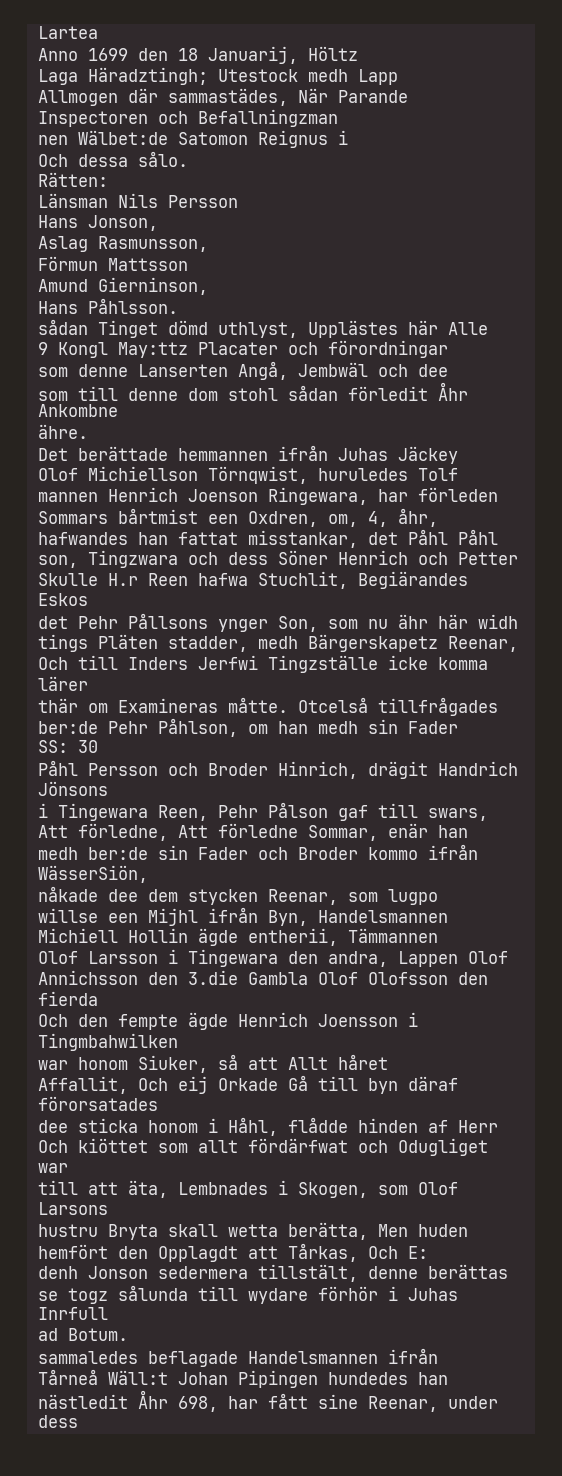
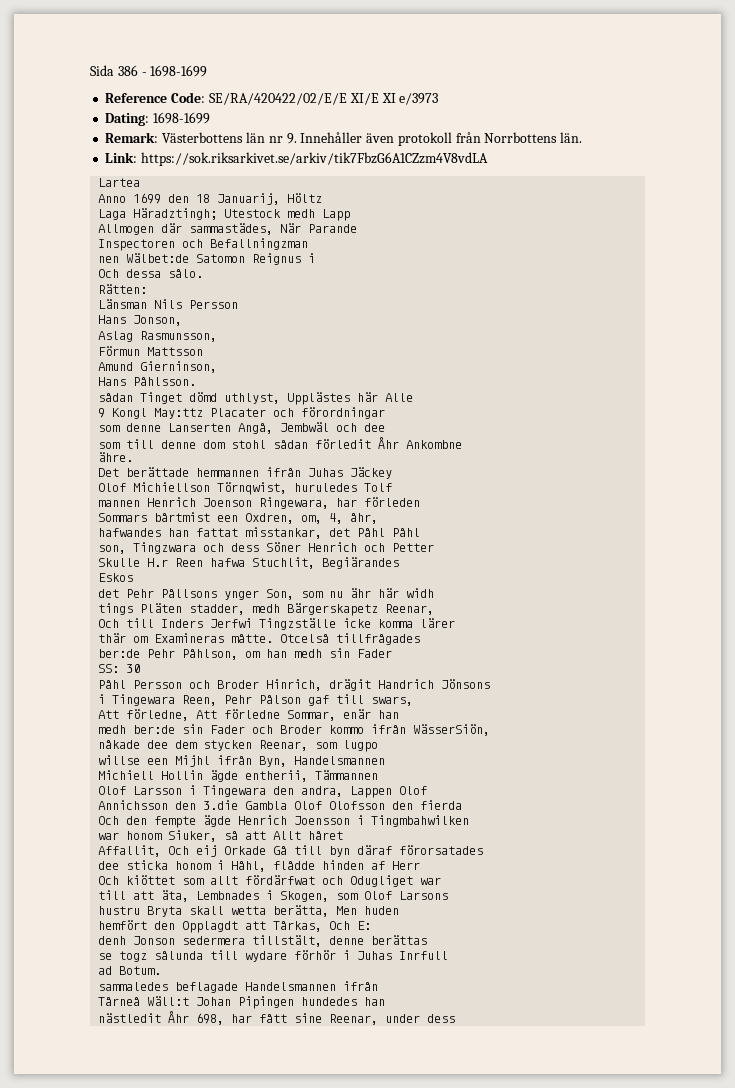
+ Sida 386 - 1698-1699
+ Reference Code: SE/RA/420422/02/E/E XI/E XI e/3973
+ Dating: 1698-1699
+ Remark: Västerbottens län nr 9. Innehåller även protokoll från Norrbottens län.
+ Link: https://sok.riksarkivet.se/arkiv/tik7FbzG6A1CZzm4V8vdLA

